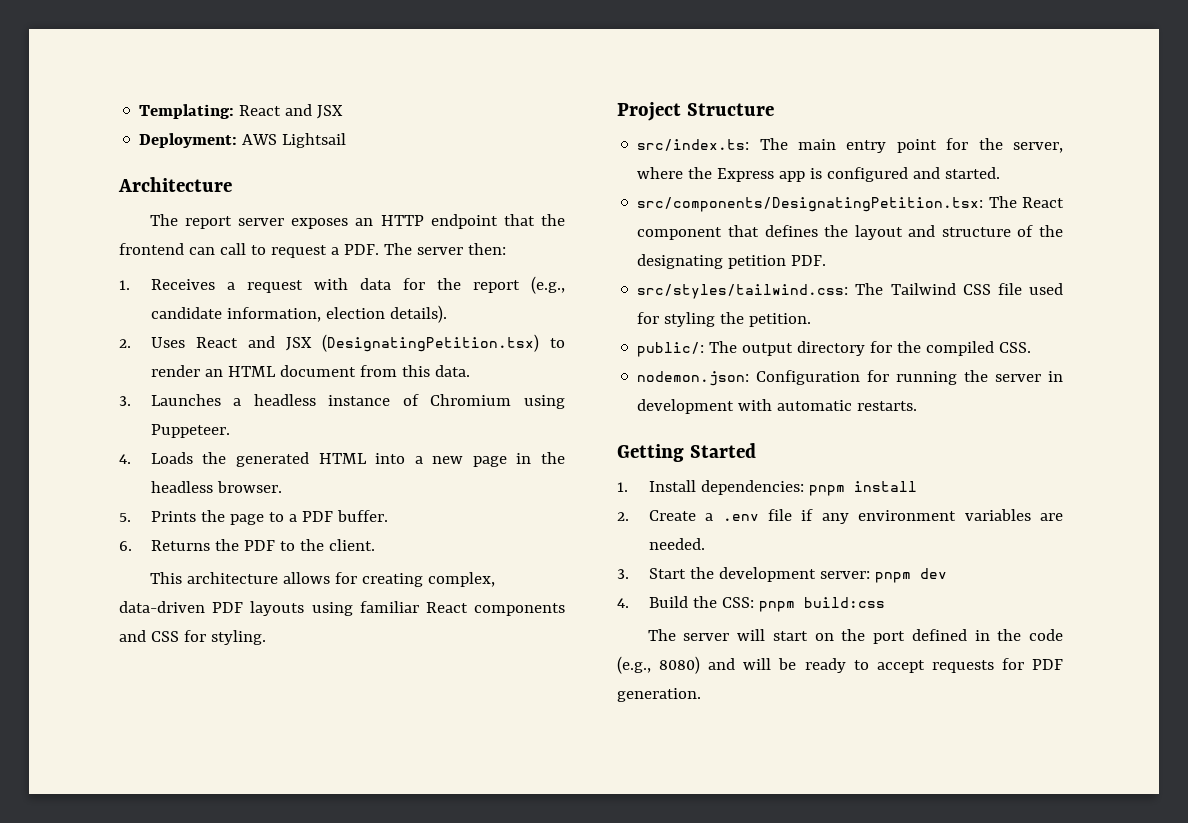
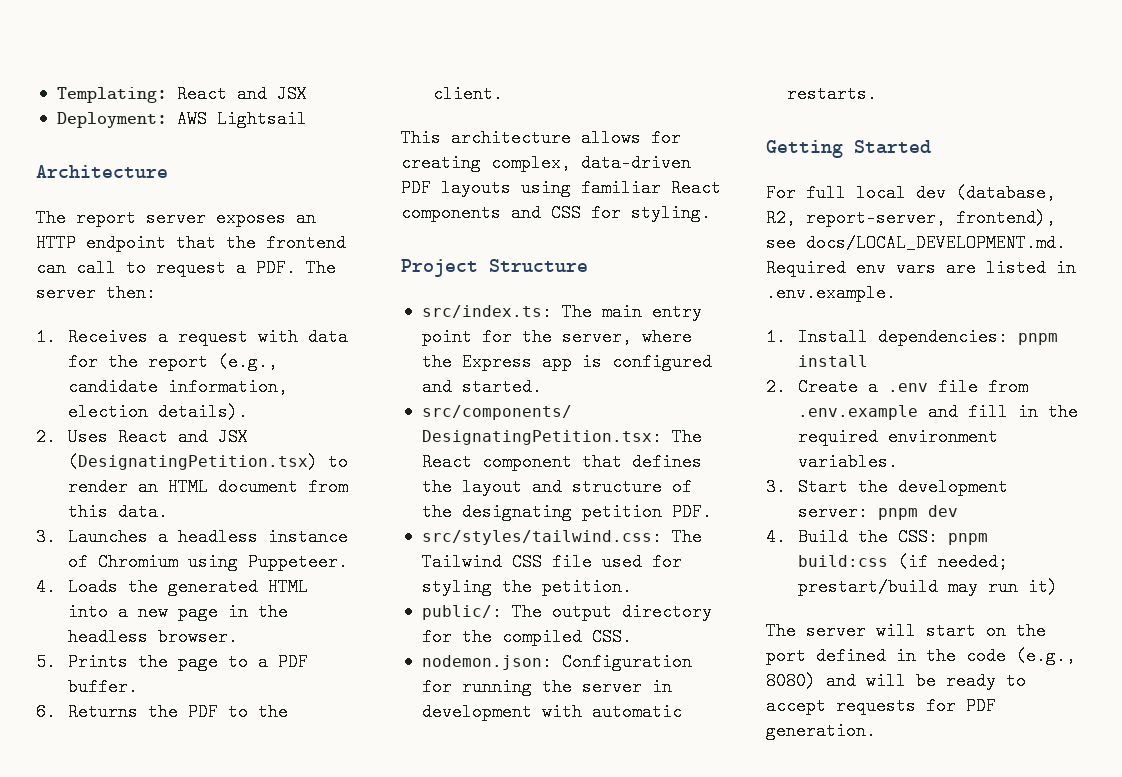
+ For full local dev (database, R2, report-server, frontend), see docs/LOCAL_DEVELOPMENT.md. Required env vars are listed in .env.example.
- 2. Create a .env file if any environment variables are needed.
+ 2. Create a .env file from .env.example and fill in the required environment variables.
- 4. Build the CSS: pnpm build:css
+ 4. Build the CSS: pnpm build:css (if needed; prestart/build may run it)

